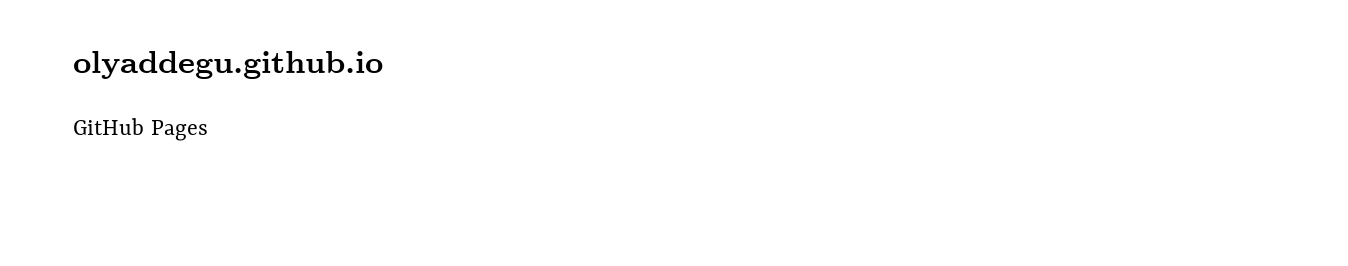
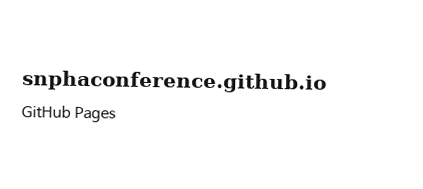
- olyaddegu.github.io
+ snphaconference.github.io

